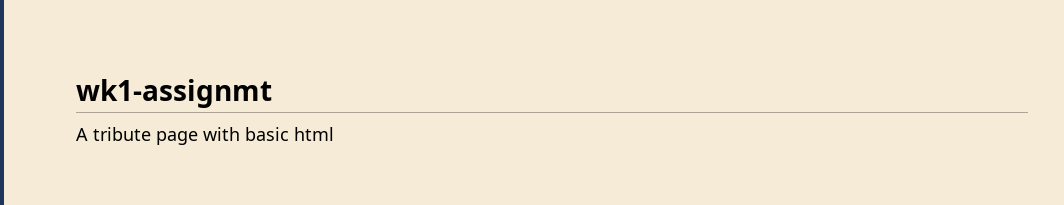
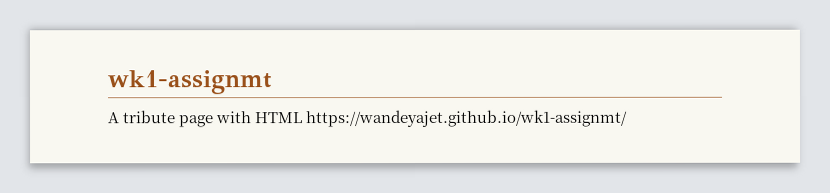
- A tribute page with basic html
+ A tribute page with HTML https://wandeyajet.github.io/wk1-assignmt/

